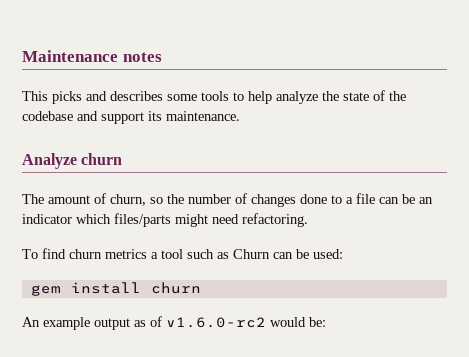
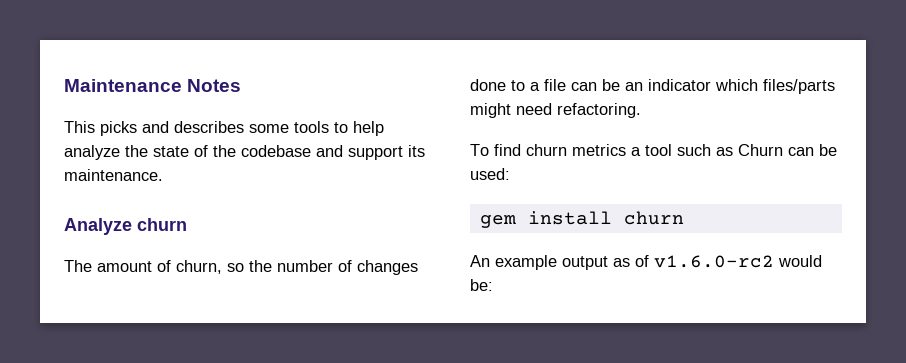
- Maintenance notes
+ Maintenance Notes

